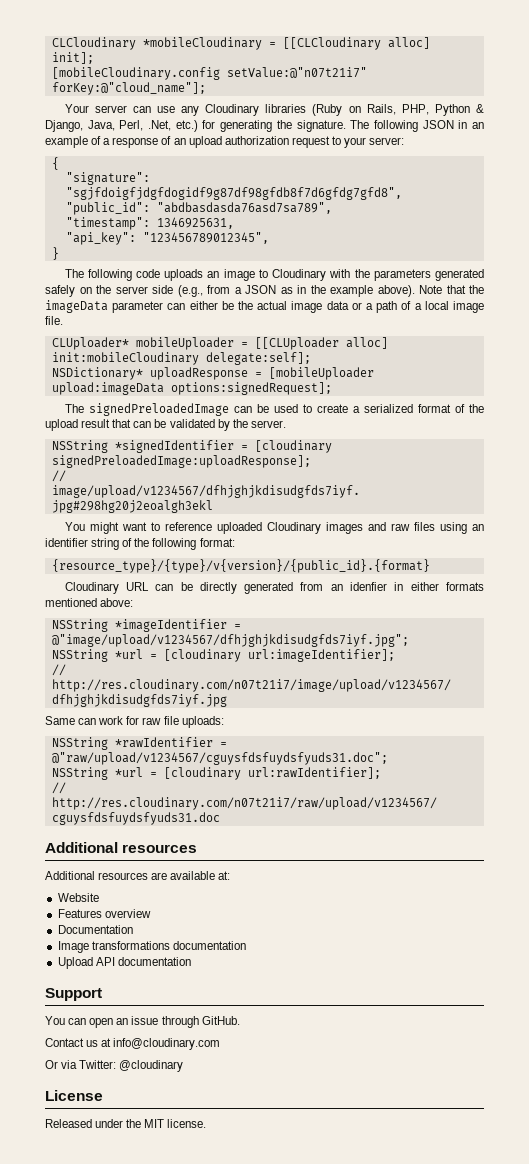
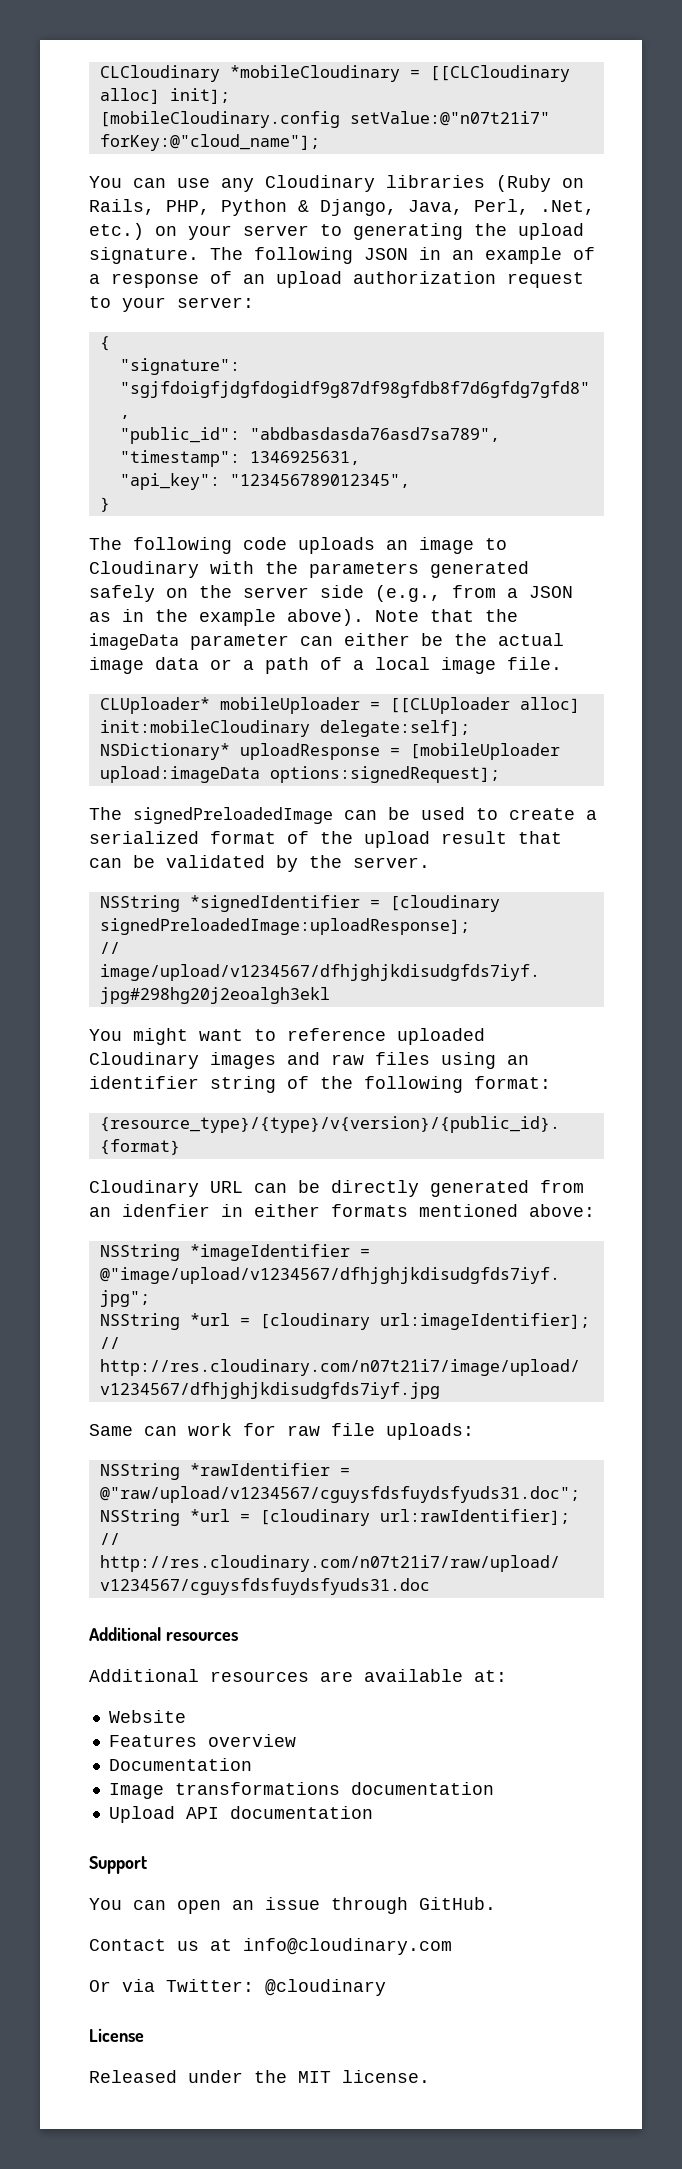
- Your server can use any Cloudinary libraries (Ruby on Rails, PHP, Python & Django, Java, Perl, .Net, etc.) for generating the signature.
+ You can use any Cloudinary libraries (Ruby on Rails, PHP, Python & Django, Java, Perl, .Net, etc.) on your server to generating the upload signature.

